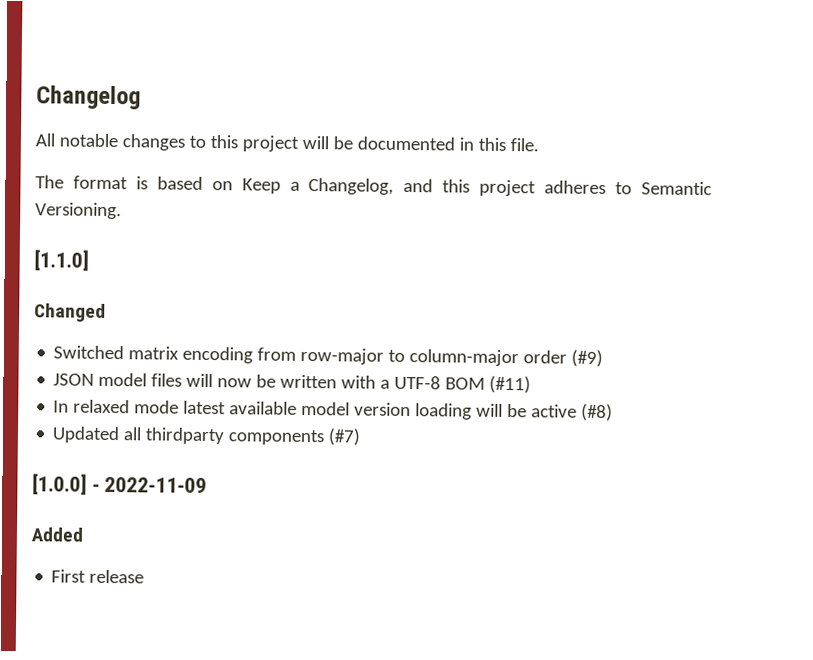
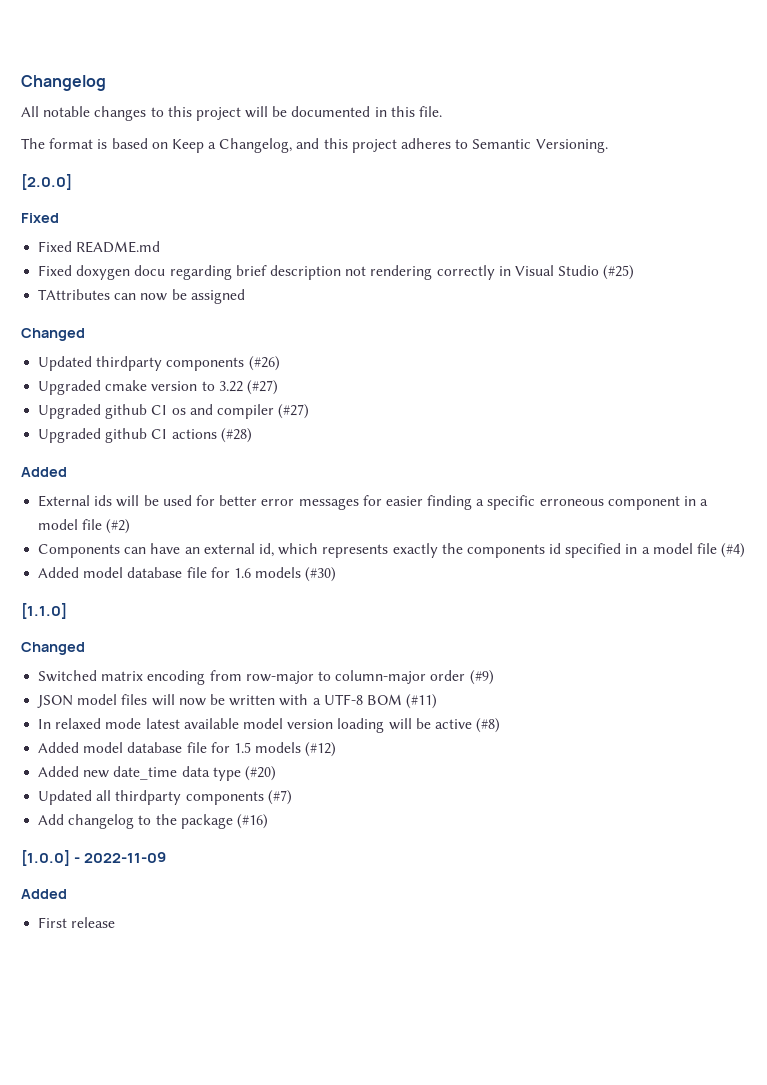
+ [2.0.0]
+ Fixed
+ Fixed README.md
+ Fixed doxygen docu regarding brief description not rendering correctly in Visual Studio (#25)
+ TAttributes can now be assigned
+ Changed
+ Updated thirdparty components (#26)
+ Upgraded cmake version to 3.22 (#27)
+ Upgraded github CI os and compiler (#27)
+ Upgraded github CI actions (#28)
+ Added
+ External ids will be used for better error messages for easier finding a specific erroneous component in a model file (#2)
+ Components can have an external id, which represents exactly the components id specified in a model file (#4)
+ Added model database file for 1.6 models (#30)
+ Added model database file for 1.5 models (#12)
+ Added new date_time data type (#20)
+ Add changelog to the package (#16)

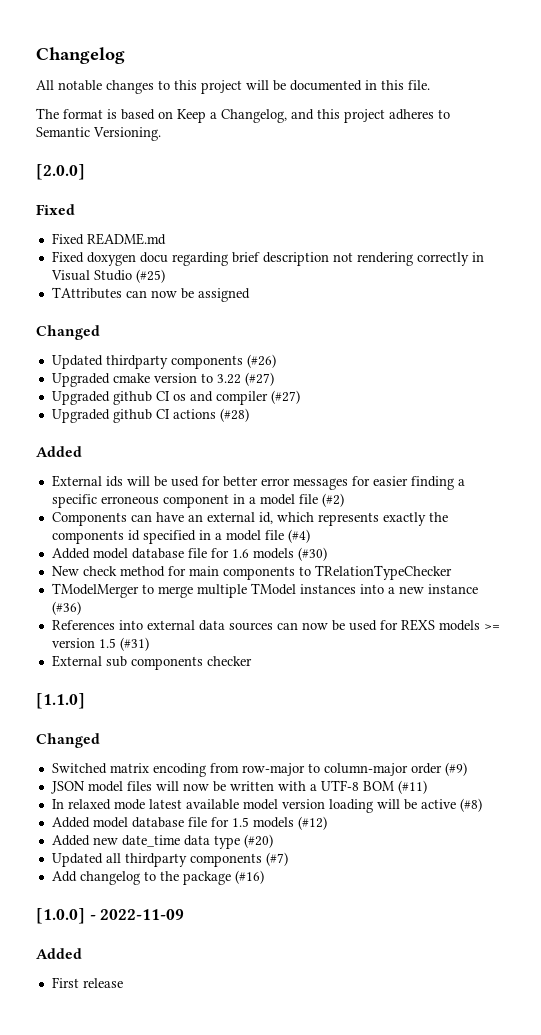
+ New check method for main components to TRelationTypeChecker
+ TModelMerger to merge multiple TModel instances into a new instance (#36)
+ References into external data sources can now be used for REXS models >= version 1.5 (#31)
+ External sub components checker

